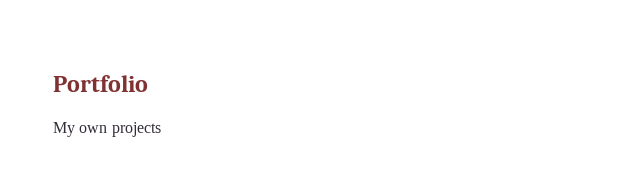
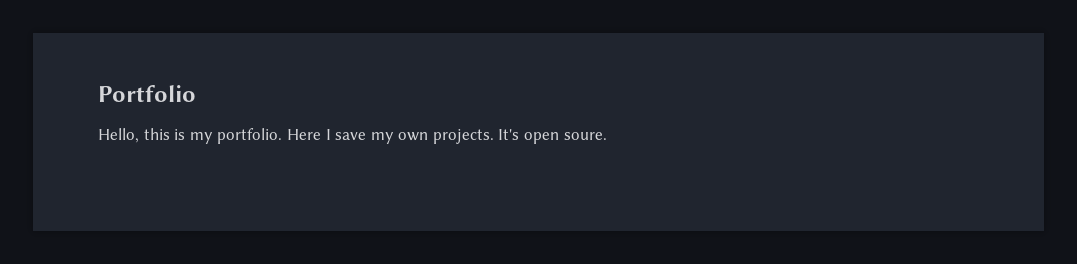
- My own projects
+ Hello, this is my portfolio. Here I save my own projects. It's open soure.

